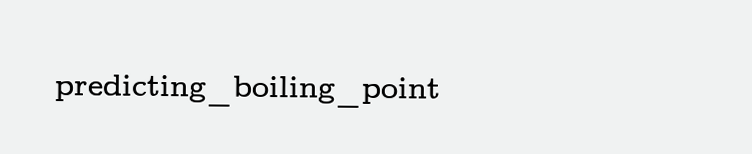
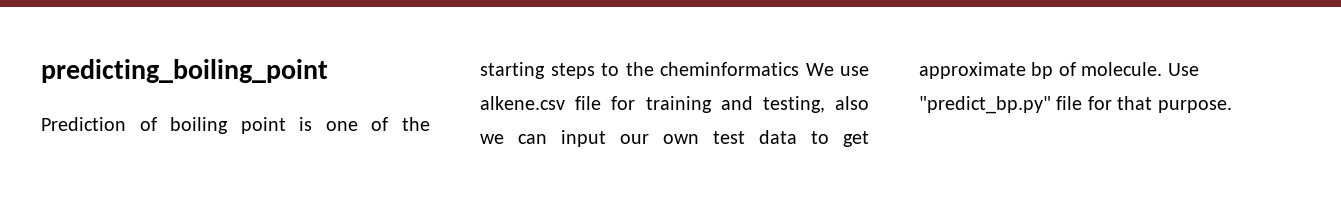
+ Prediction of boiling point is one of the starting steps to the cheminformatics We use alkene.csv file for training and testing, also we can input our own test data to get approximate bp of molecule. Use "predict_bp.py" file for that purpose.

